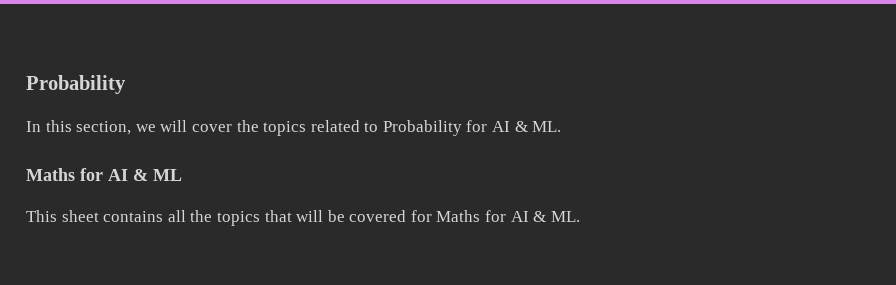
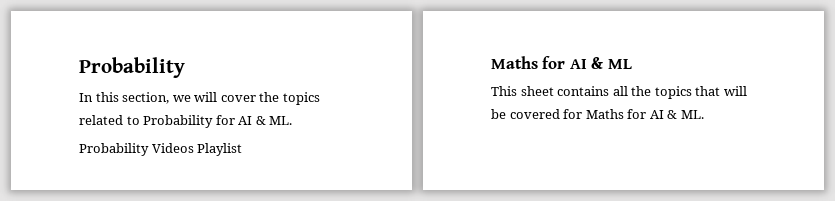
+ Probability Videos Playlist

